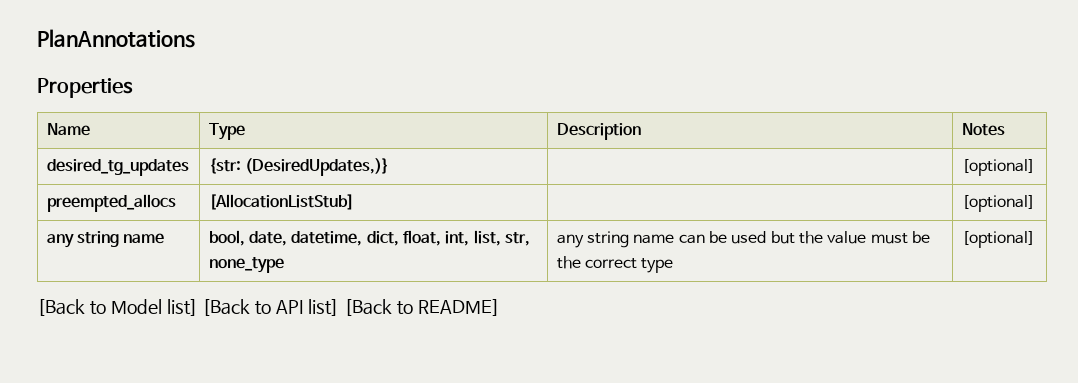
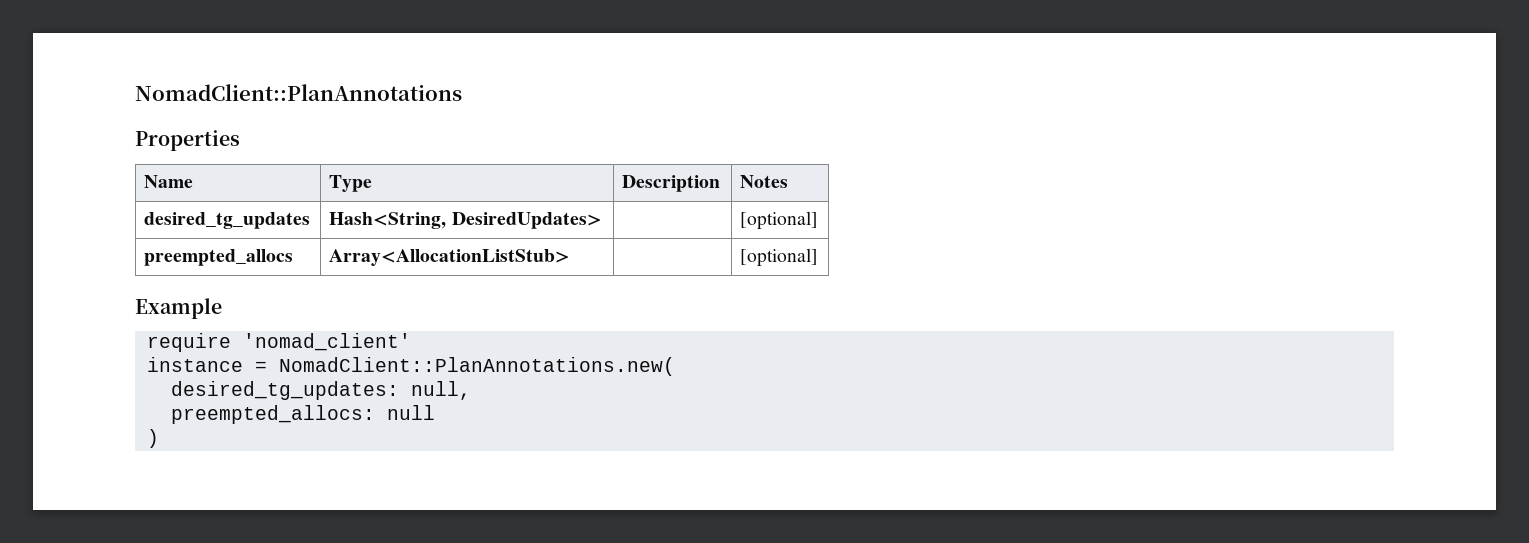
- PlanAnnotations
+ NomadClient::PlanAnnotations
- desired_tg_updates | {str: (DesiredUpdates,)} | | [optional]
+ desired_tg_updates | Hash<String, DesiredUpdates> | | [optional]
- preempted_allocs | [AllocationListStub] | | [optional]
- any string name | bool, date, datetime, dict, float, int, list, str, none_type | any string name can be used but the value must be the correct type | [optional]
- [Back to Model list] [Back to API list] [Back to README]
+ preempted_allocs | Array<AllocationListStub> | | [optional]
+ Example
+ require 'nomad_client'
+ instance = NomadClient::PlanAnnotations.new(
+ desired_tg_updates: null,
+ preempted_allocs: null
+ )

